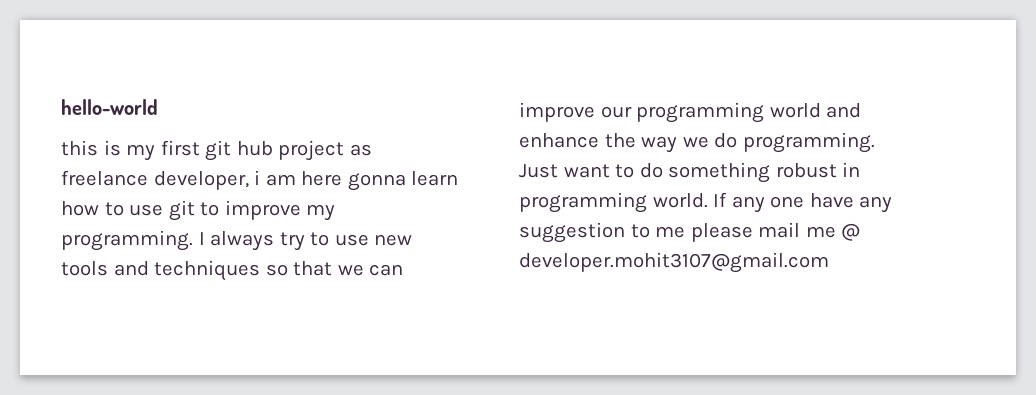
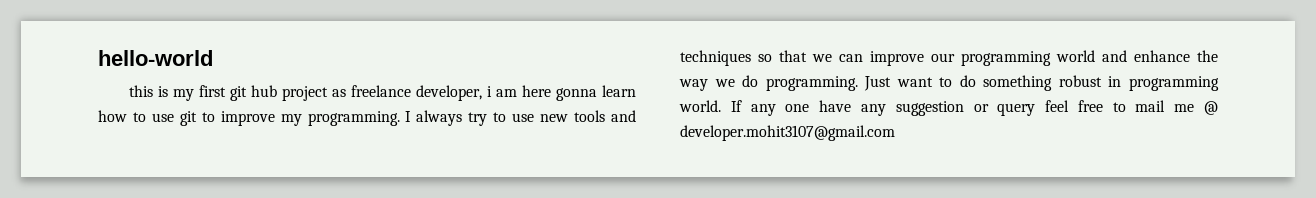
- If any one have any suggestion to me please mail me @ developer.mohit3107@gmail.com
+ If any one have any suggestion or query feel free to mail me @ developer.mohit3107@gmail.com

